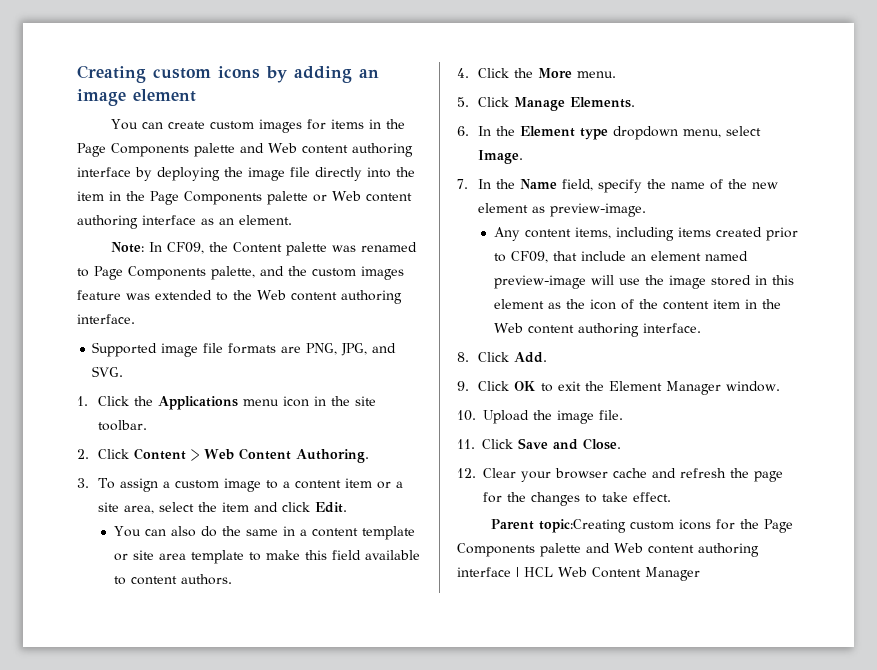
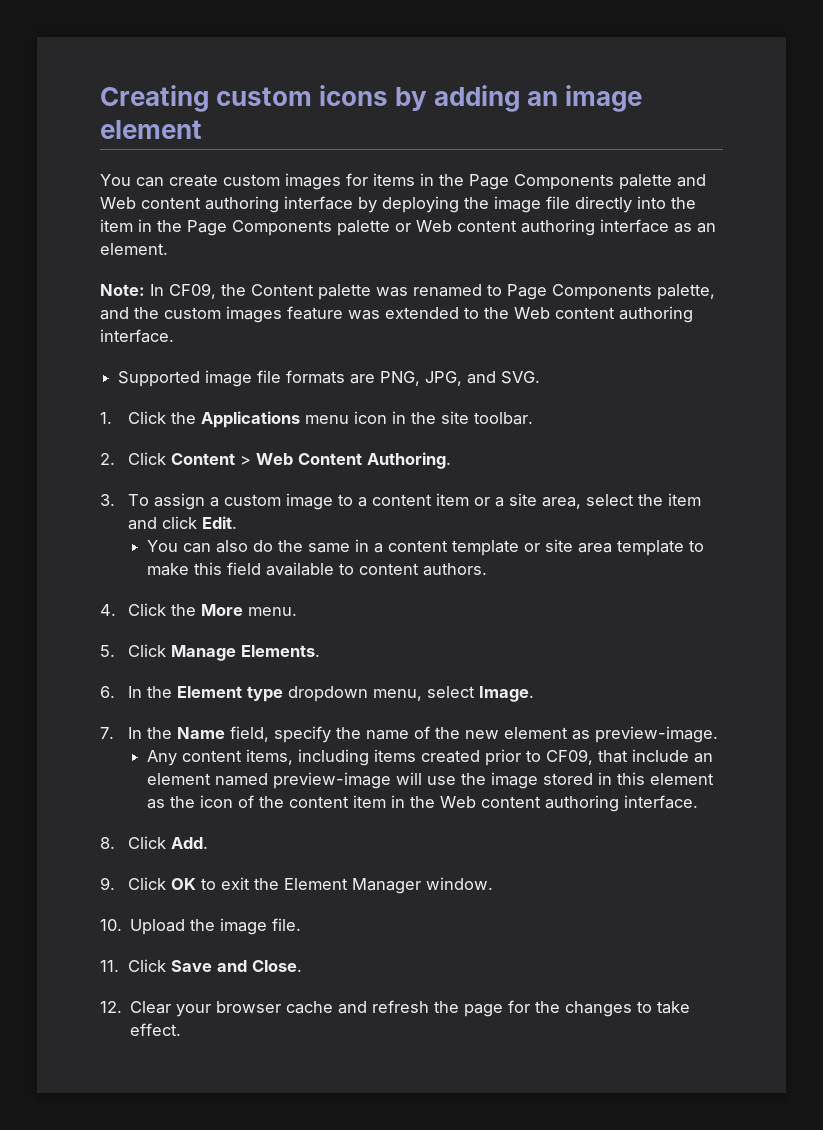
- Parent topic:Creating custom icons for the Page Components palette and Web content authoring interface | HCL Web Content Manager

